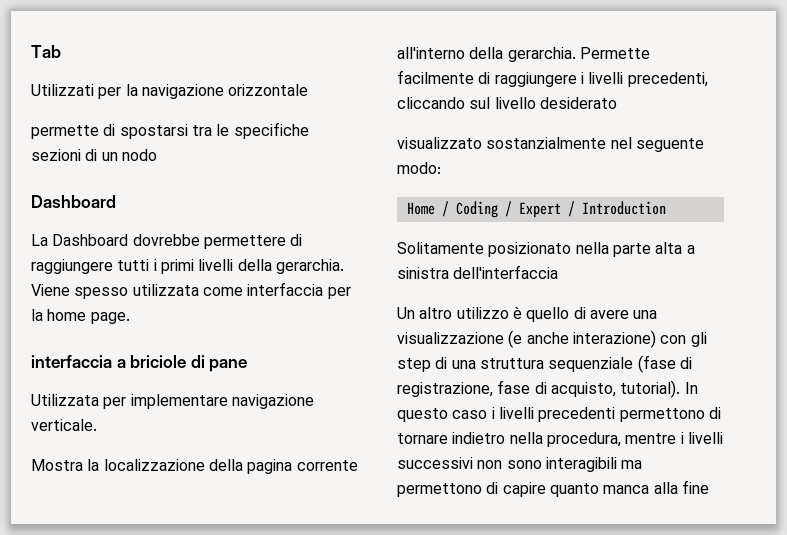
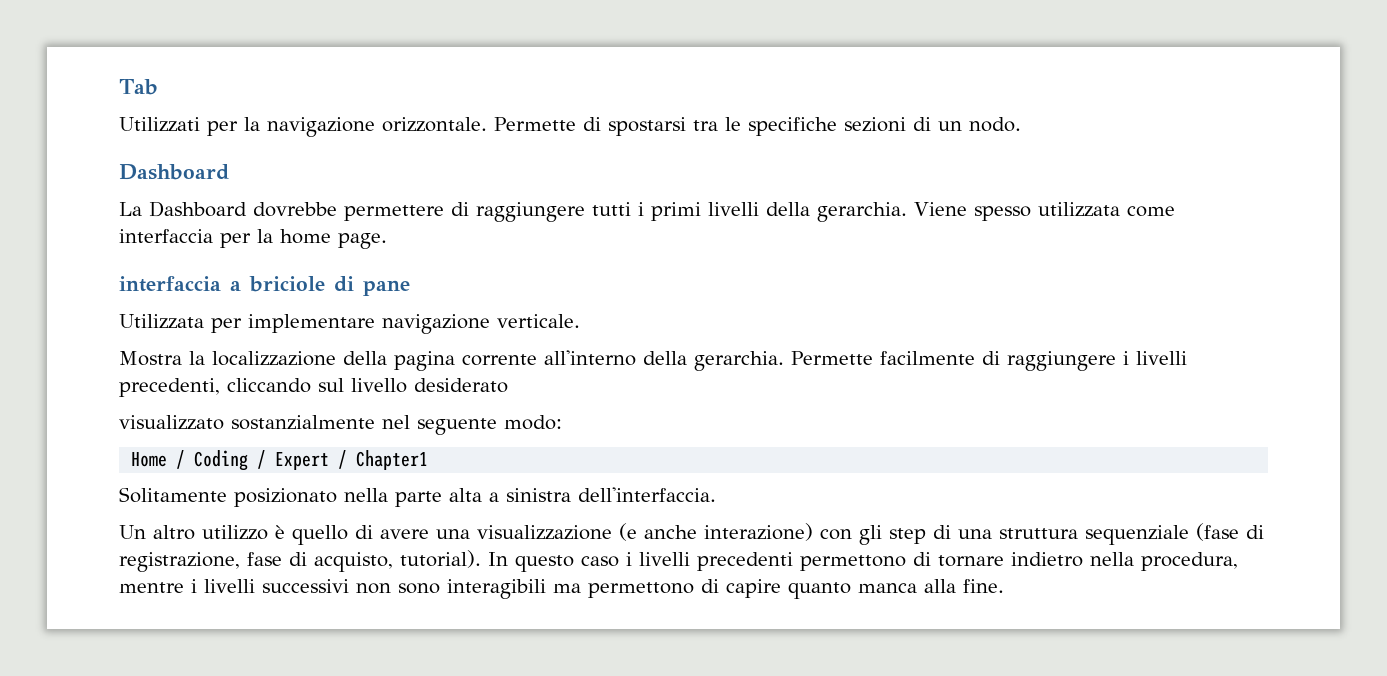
- Utilizzati per la navigazione orizzontale
- permette di spostarsi tra le specifiche sezioni di un nodo
+ Utilizzati per la navigazione orizzontale. Permette di spostarsi tra le specifiche sezioni di un nodo.
- Home / Coding / Expert / Introduction
+ Home / Coding / Expert / Chapter1
- Solitamente posizionato nella parte alta a sinistra dell'interfaccia
+ Solitamente posizionato nella parte alta a sinistra dell'interfaccia.
- In questo caso i livelli precedenti permettono di tornare indietro nella procedura, mentre i livelli successivi non sono interagibili ma permettono di capire quanto manca alla fine
+ In questo caso i livelli precedenti permettono di tornare indietro nella procedura, mentre i livelli successivi non sono interagibili ma permettono di capire quanto manca alla fine.

